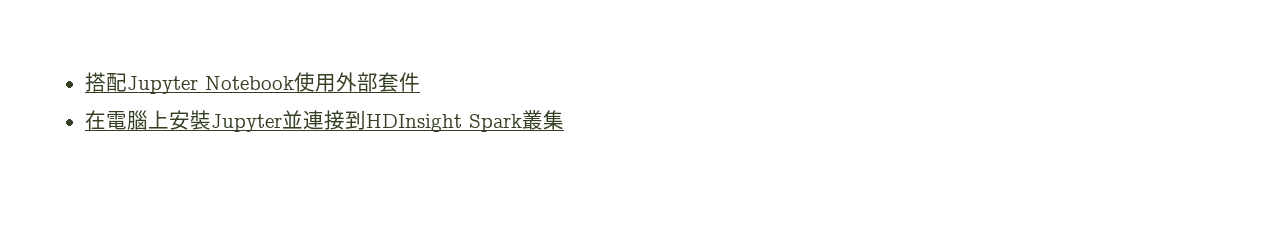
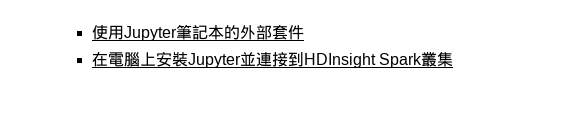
- 搭配Jupyter Notebook使用外部套件
+ 使用Jupyter筆記本的外部套件

